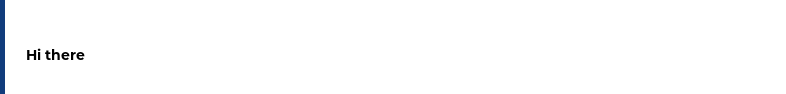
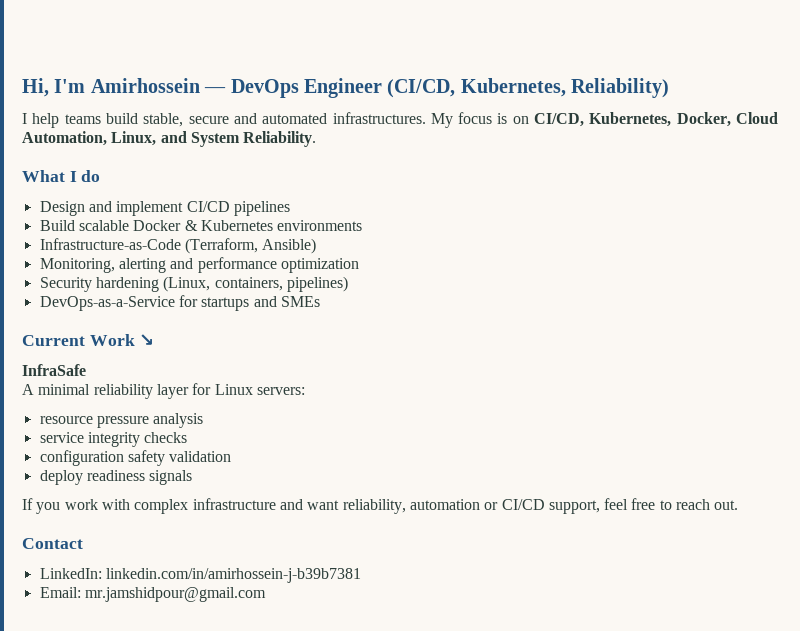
- Hi there
+ Hi, I'm Amirhossein — DevOps Engineer (CI/CD, Kubernetes, Reliability)
+ I help teams build stable, secure and automated infrastructures. My focus is on CI/CD, Kubernetes, Docker, Cloud Automation, Linux, and System Reliability.
+ What I do
+ Design and implement CI/CD pipelines
+ Build scalable Docker & Kubernetes environments
+ Infrastructure-as-Code (Terraform, Ansible)
+ Monitoring, alerting and performance optimization
+ Security hardening (Linux, containers, pipelines)
+ DevOps-as-a-Service for startups and SMEs
+ Current Work ↘
+ InfraSafe
+ A minimal reliability layer for Linux servers:
+ resource pressure analysis
+ service integrity checks
+ configuration safety validation
+ deploy readiness signals
+ If you work with complex infrastructure and want reliability, automation or CI/CD support, feel free to reach out.
+ Contact
+ LinkedIn: linkedin.com/in/amirhossein-j-b39b7381
+ Email: mr.jamshidpour@gmail.com

